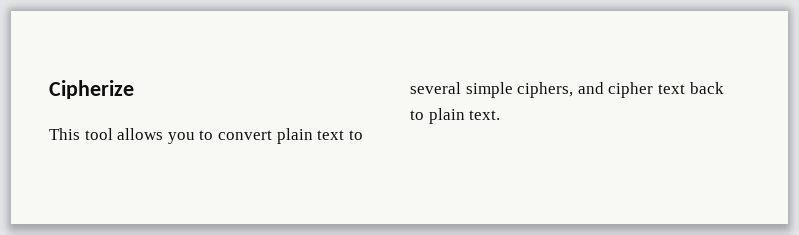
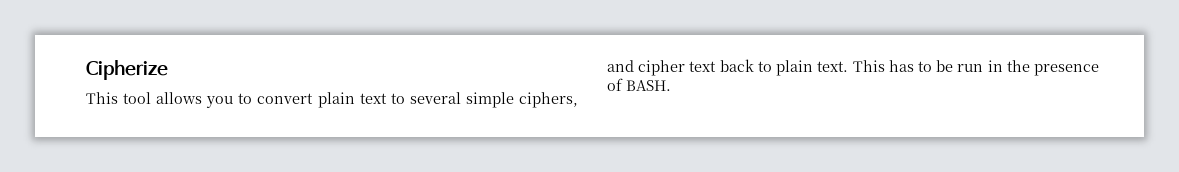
+ This has to be run in the presence of BASH.

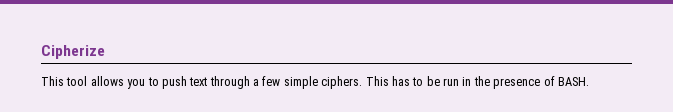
- This tool allows you to convert plain text to several simple ciphers, and cipher text back to plain text.
+ This tool allows you to push text through a few simple ciphers.

